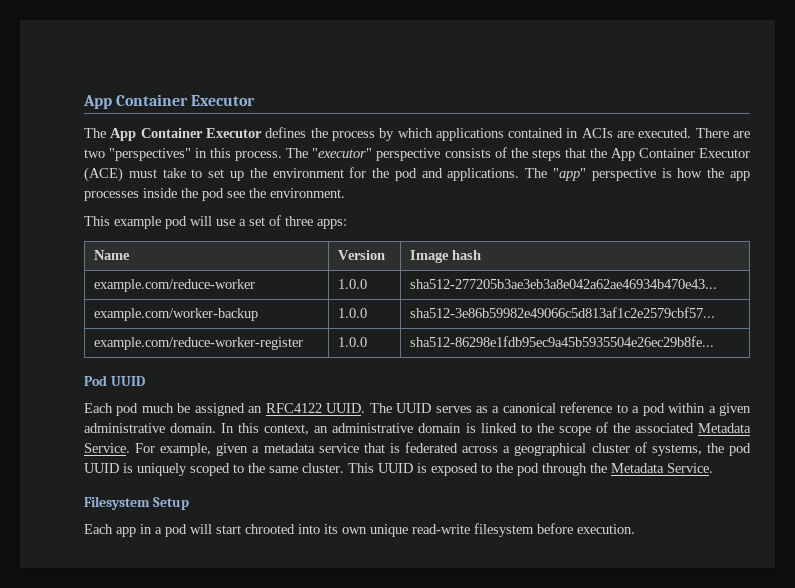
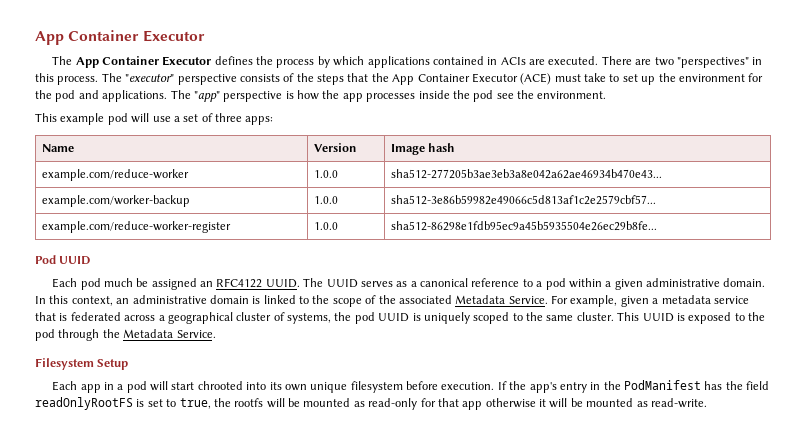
- Each app in a pod will start chrooted into its own unique read-write filesystem before execution.
+ Each app in a pod will start chrooted into its own unique filesystem before execution.
+ If the app's entry in the PodManifest has the field readOnlyRootFS is set to true, the rootfs will be mounted as read-only for that app otherwise it will be mounted as read-write.

